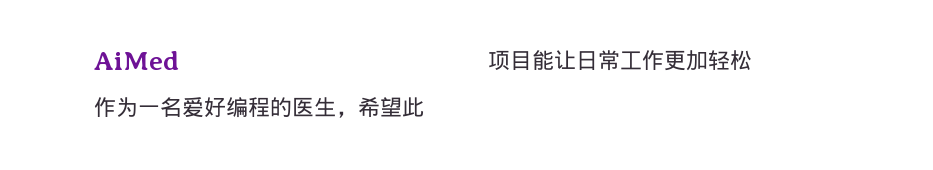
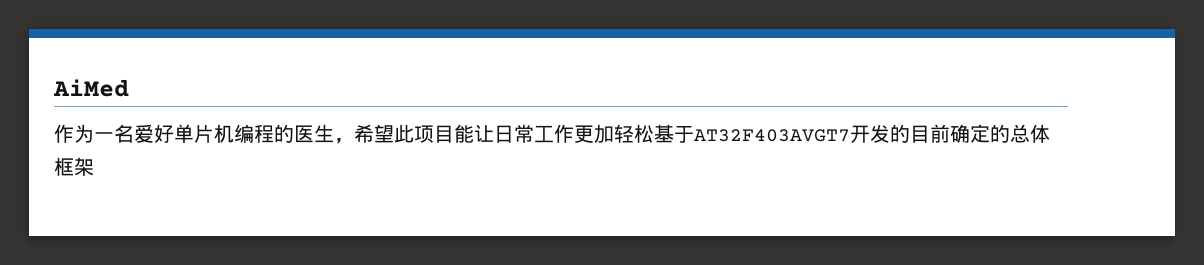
- 作为一名爱好编程的医生，希望此项目能让日常工作更加轻松
+ 作为一名爱好单片机编程的医生，希望此项目能让日常工作更加轻松基于AT32F403AVGT7开发的目前确定的总体框架

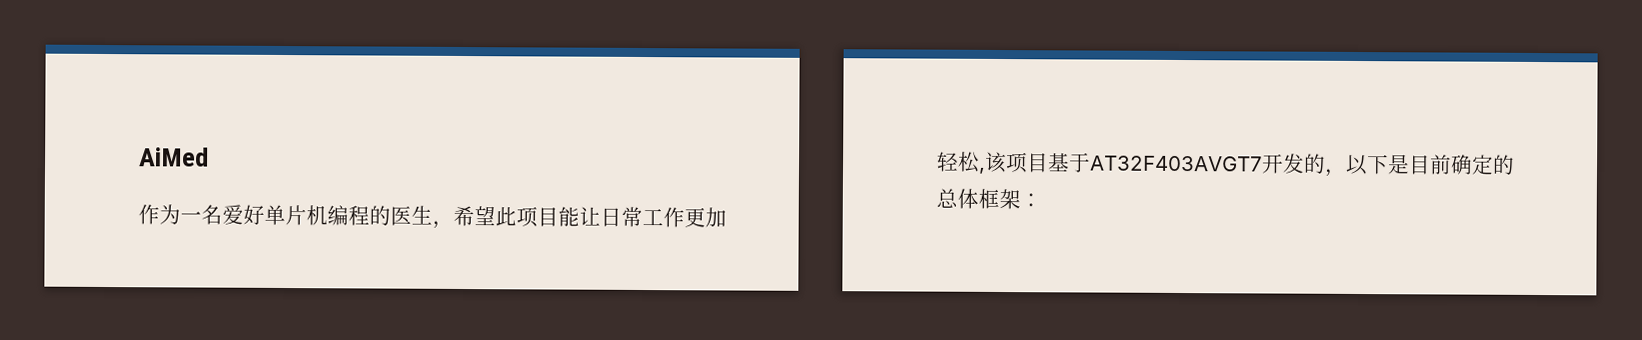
- 作为一名爱好单片机编程的医生，希望此项目能让日常工作更加轻松基于AT32F403AVGT7开发的目前确定的总体框架
+ 作为一名爱好单片机编程的医生，希望此项目能让日常工作更加轻松,该项目基于AT32F403AVGT7开发的，以下是目前确定的总体框架：

